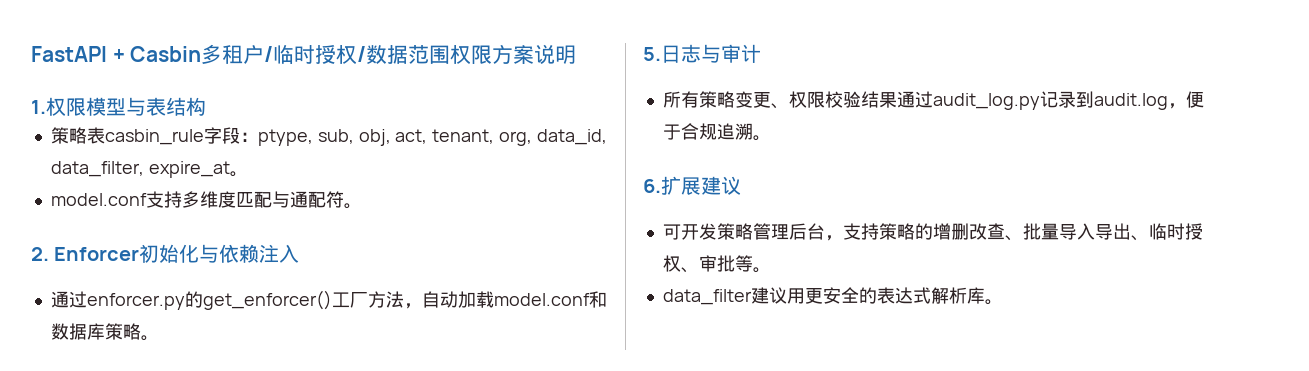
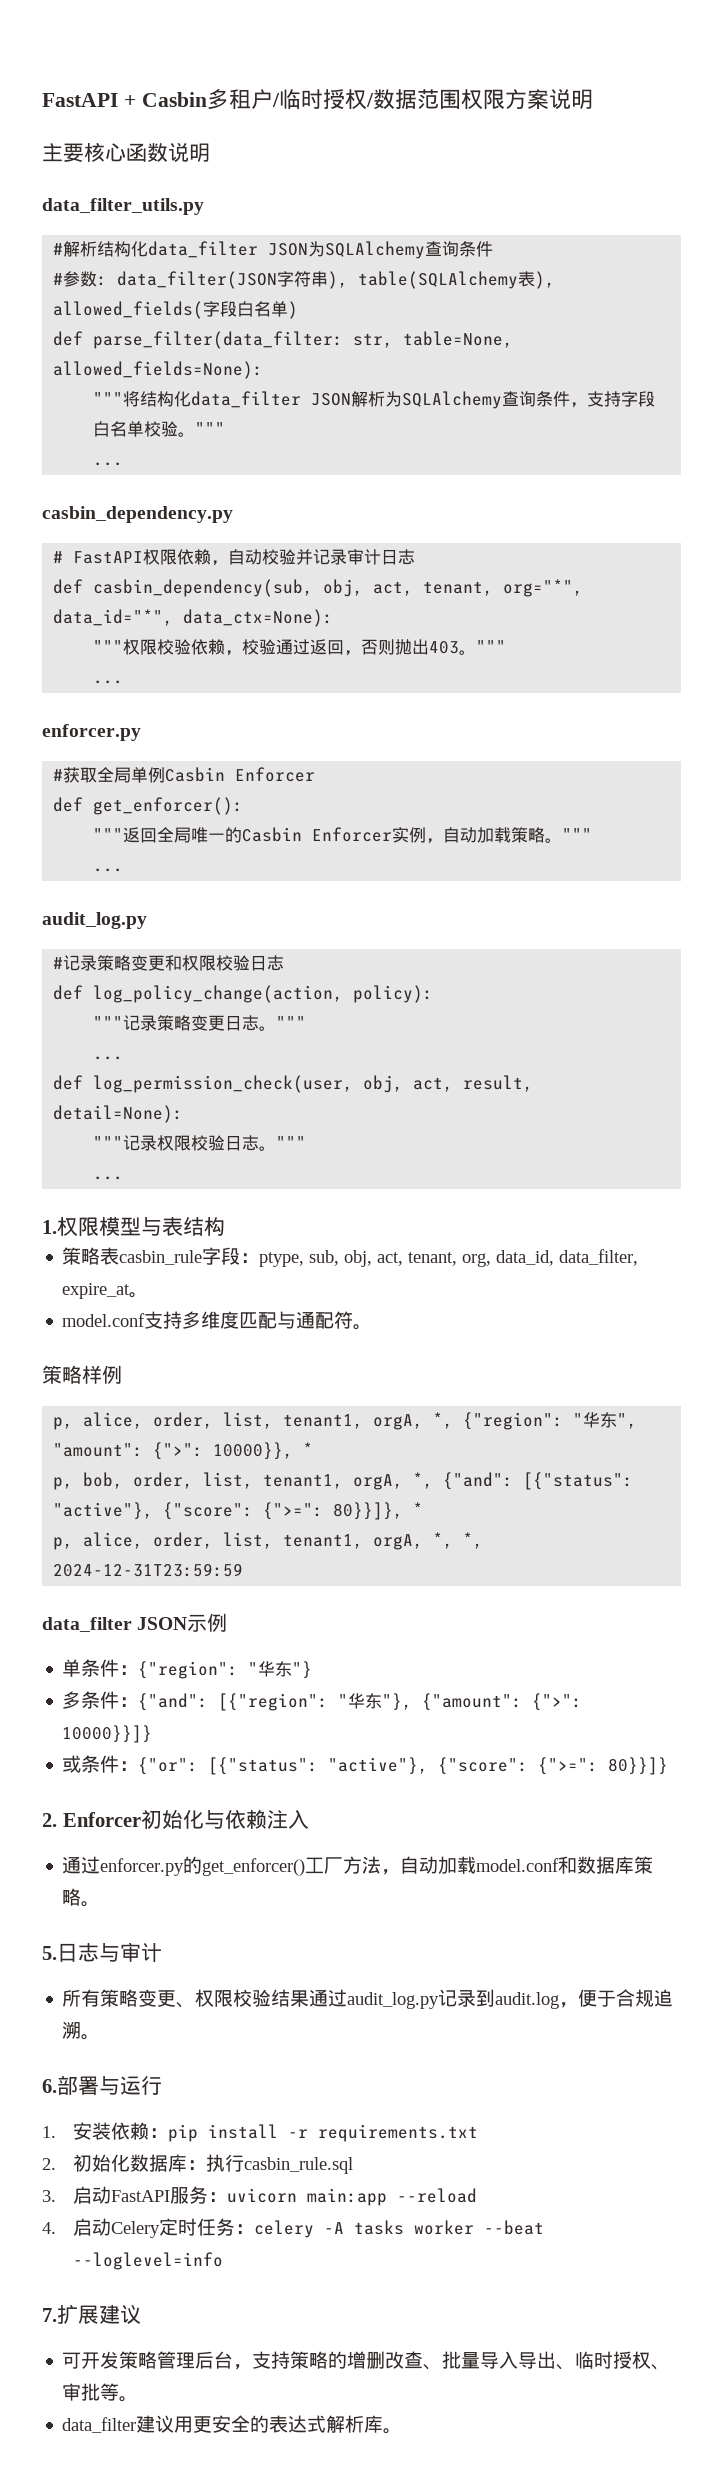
+ 主要核心函数说明
+ data_filter_utils.py
+ #解析结构化data_filter JSON为SQLAlchemy查询条件
+ #参数: data_filter(JSON字符串), table(SQLAlchemy表), allowed_fields(字段白名单)
+ def parse_filter(data_filter: str, table=None, allowed_fields=None):
+ """将结构化data_filter JSON解析为SQLAlchemy查询条件，支持字段白名单校验。"""
+ ...
+ casbin_dependency.py
+ # FastAPI权限依赖，自动校验并记录审计日志
+ def casbin_dependency(sub, obj, act, tenant, org="*", data_id="*", data_ctx=None):
+ """权限校验依赖，校验通过返回，否则抛出403。"""
+ ...
+ enforcer.py
+ #获取全局单例Casbin Enforcer
+ def get_enforcer():
+ """返回全局唯一的Casbin Enforcer实例，自动加载策略。"""
+ ...
+ audit_log.py
+ #记录策略变更和权限校验日志
+ def log_policy_change(action, policy):
+ """记录策略变更日志。"""
+ ...
+ def log_permission_check(user, obj, act, result, detail=None):
+ """记录权限校验日志。"""
+ ...
+ 策略样例
+ p, alice, order, list, tenant1, orgA, *, {"region": "华东", "amount": {">": 10000}}, *
+ p, bob, order, list, tenant1, orgA, *, {"and": [{"status": "active"}, {"score": {">=": 80}}]}, *
+ p, alice, order, list, tenant1, orgA, *, *, 2024-12-31T23:59:59
+ data_filter JSON示例
+ 单条件：{"region": "华东"}
+ 多条件：{"and": [{"region": "华东"}, {"amount": {">": 10000}}]}
+ 或条件：{"or": [{"status": "active"}, {"score": {">=": 80}}]}
- 6.扩展建议
+ 6.部署与运行
+ 1.安装依赖：pip install -r requirements.txt
+ 2.初始化数据库：执行casbin_rule.sql
+ 3.启动FastAPI服务：uvicorn main:app --reload
+ 4.启动Celery定时任务：celery -A tasks worker --beat --loglevel=info
+ 7.扩展建议

